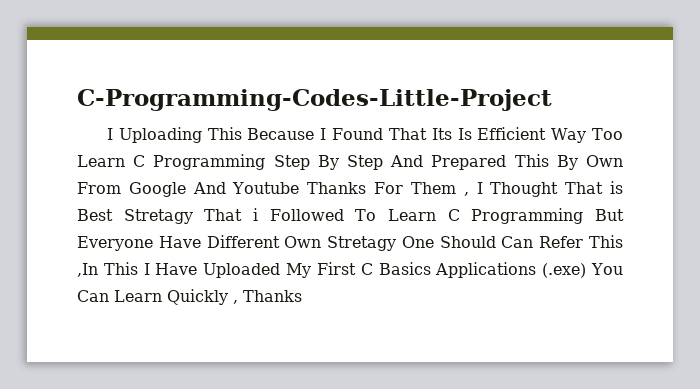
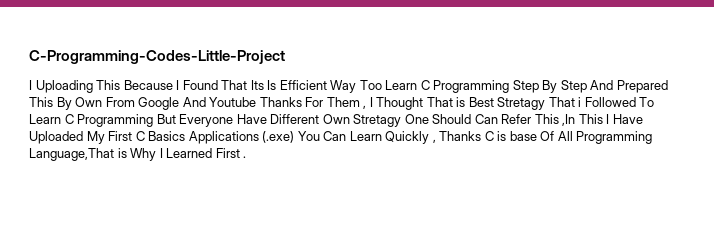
- I Uploading This Because I Found That Its Is Efficient Way Too Learn C Programming Step By Step And Prepared This By Own From Google And Youtube Thanks For Them , I Thought That is Best Stretagy That i Followed To Learn C Programming But Everyone Have Different Own Stretagy One Should Can Refer This ,In This I Have Uploaded My First C Basics Applications (.exe) You Can Learn Quickly , Thanks
+ I Uploading This Because I Found That Its Is Efficient Way Too Learn C Programming Step By Step And Prepared This By Own From Google And Youtube Thanks For Them , I Thought That is Best Stretagy That i Followed To Learn C Programming But Everyone Have Different Own Stretagy One Should Can Refer This ,In This I Have Uploaded My First C Basics Applications (.exe) You Can Learn Quickly , Thanks C is base Of All Programming Language,That is Why I Learned First .

